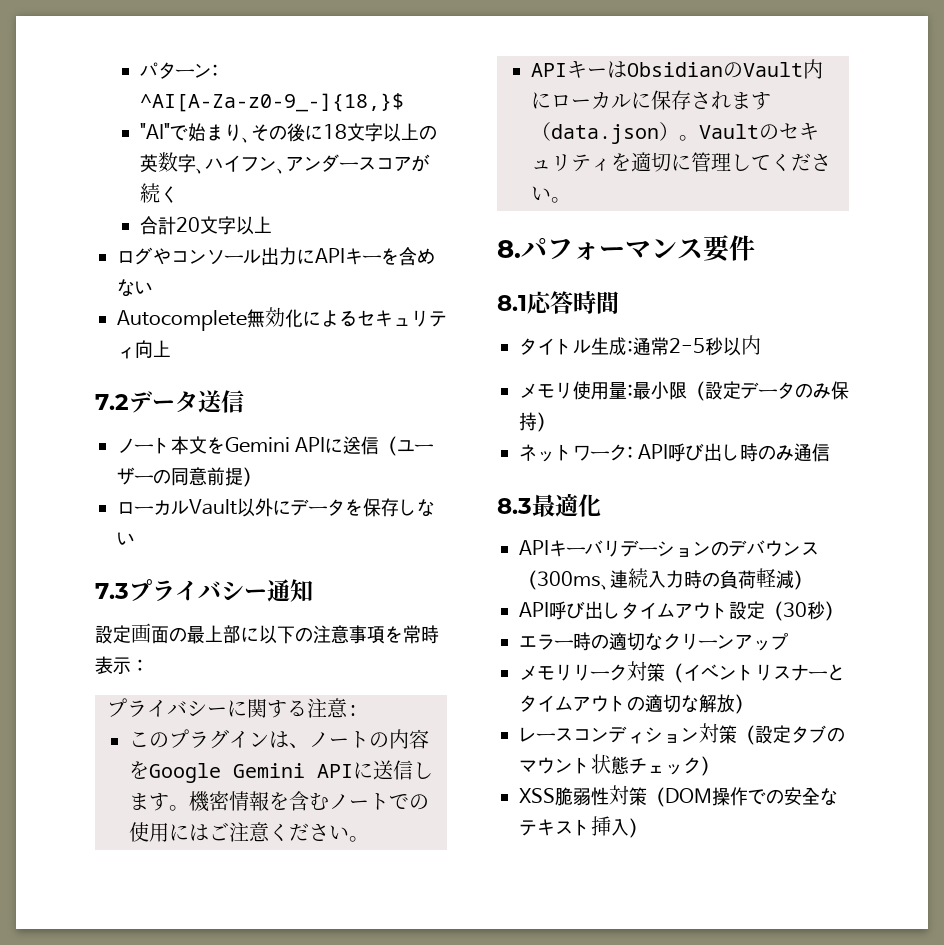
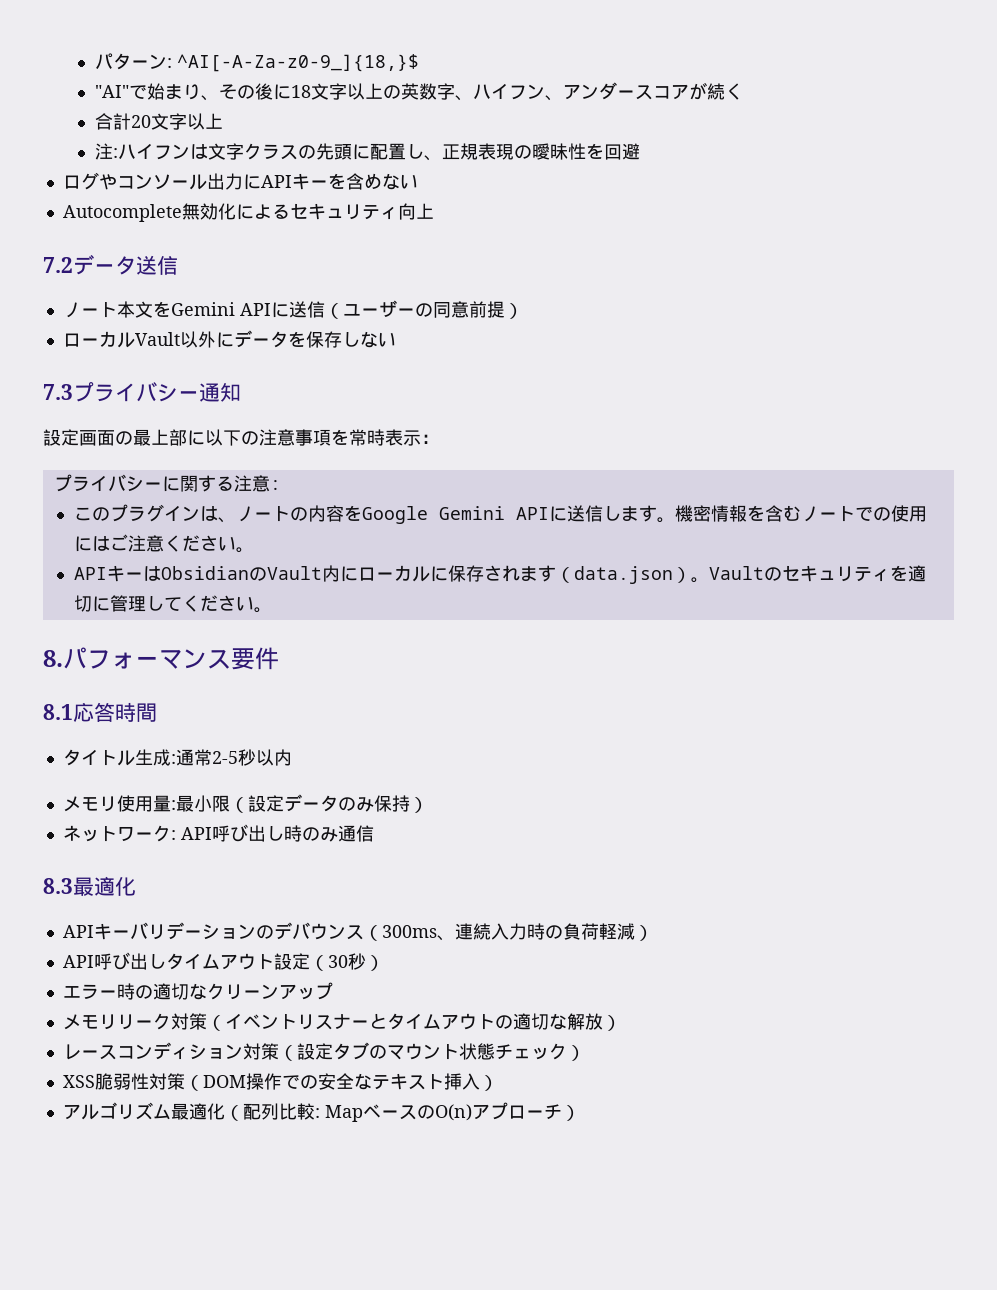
- パターン: ^AI[A-Za-z0-9_-]{18,}$
+ パターン: ^AI[-A-Za-z0-9_]{18,}$
+ 注:ハイフンは文字クラスの先頭に配置し、正規表現の曖昧性を回避
+ アルゴリズム最適化（配列比較: MapベースのO(n)アプローチ）

